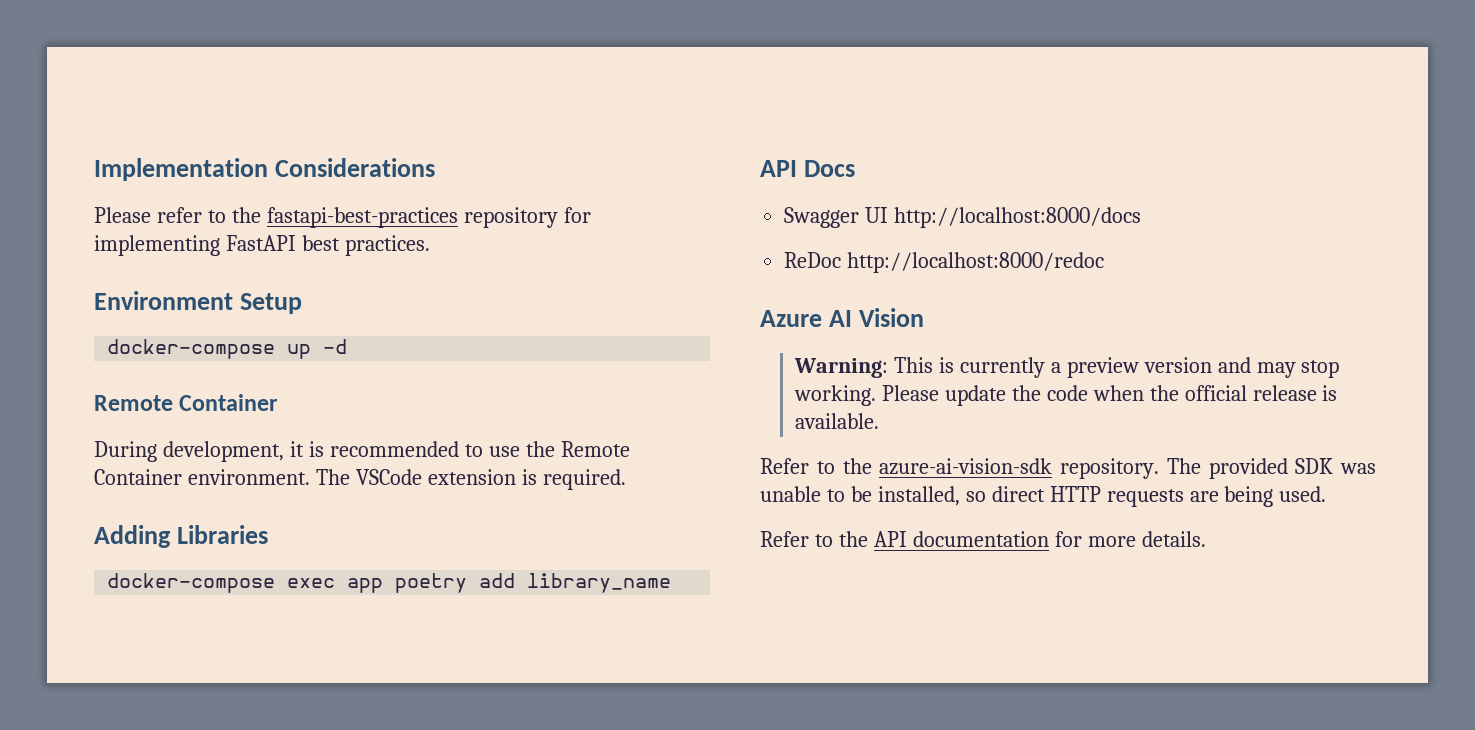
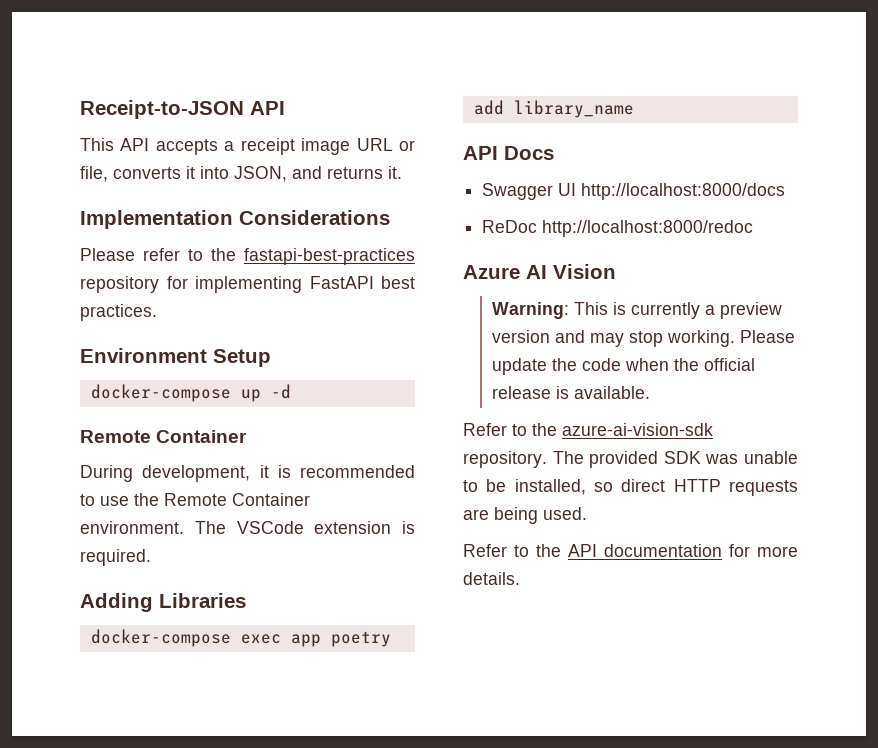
+ Receipt-to-JSON API
+ This API accepts a receipt image URL or file, converts it into JSON, and returns it.

